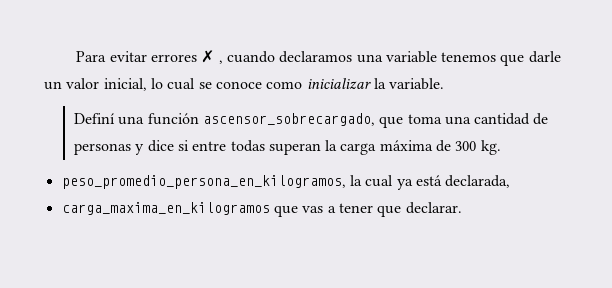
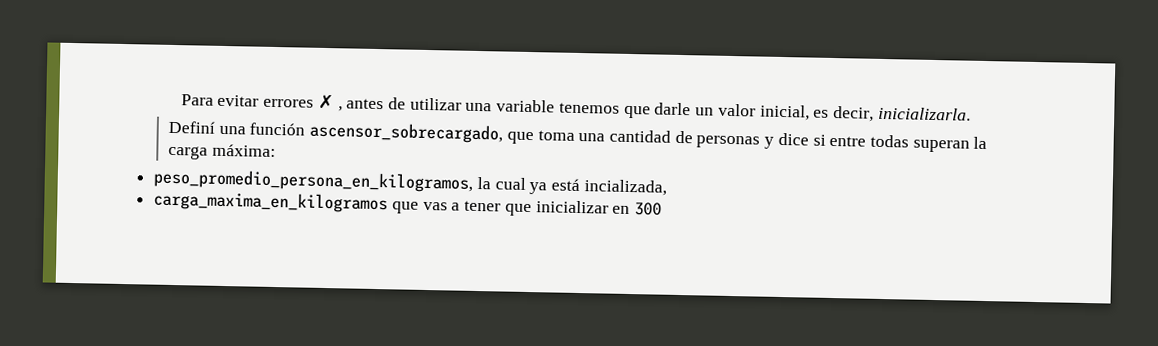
- Para evitar errores ✗ , cuando declaramos una variable tenemos que darle un valor inicial, lo cual se conoce como inicializar la variable.
+ Para evitar errores ✗ , antes de utilizar una variable tenemos que darle un valor inicial, es decir, inicializarla.
- Definí una función ascensor_sobrecargado, que toma una cantidad de personas y dice si entre todas superan la carga máxima de 300 kg.
+ Definí una función ascensor_sobrecargado, que toma una cantidad de personas y dice si entre todas superan la carga máxima:
- peso_promedio_persona_en_kilogramos, la cual ya está declarada,
+ peso_promedio_persona_en_kilogramos, la cual ya está incializada,
- carga_maxima_en_kilogramos que vas a tener que declarar.
+ carga_maxima_en_kilogramos que vas a tener que inicializar en 300

